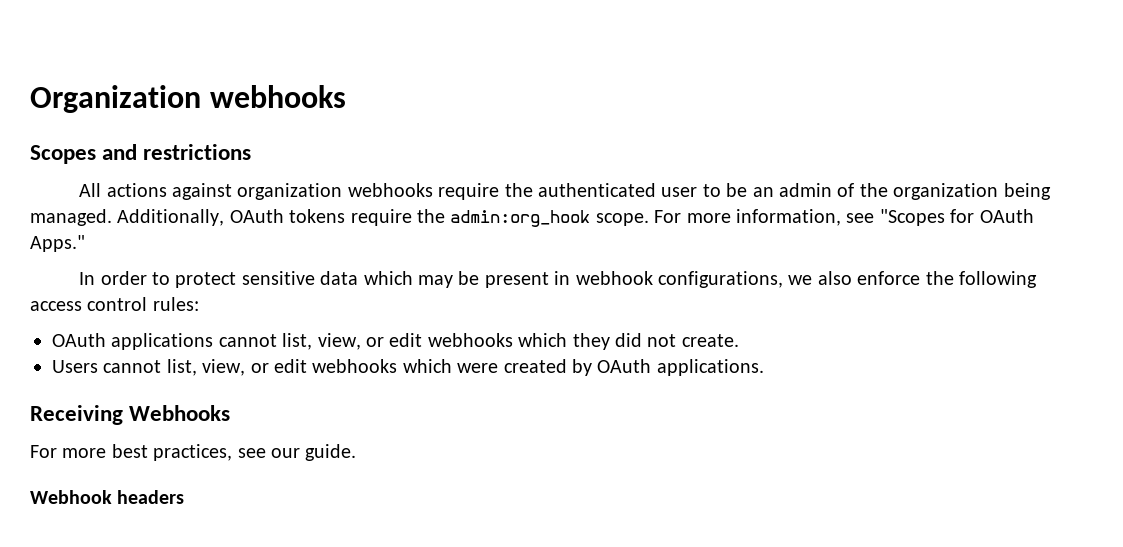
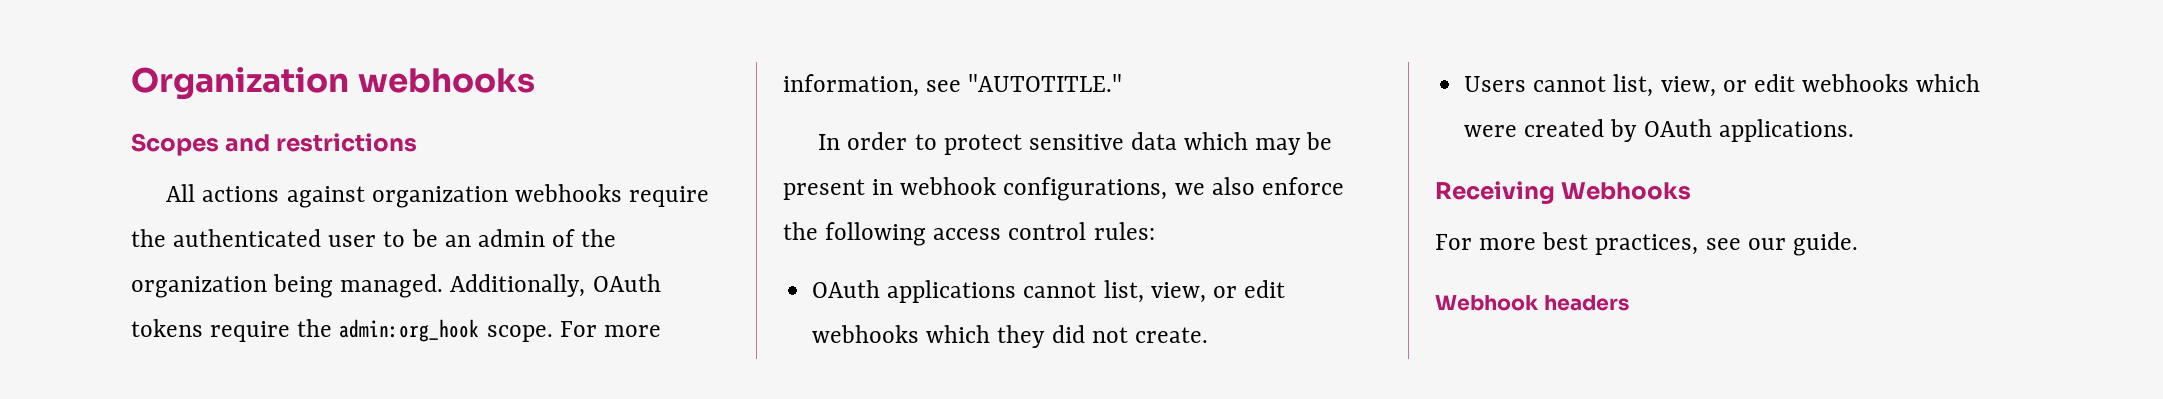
- For more information, see "Scopes for OAuth Apps."
+ For more information, see "AUTOTITLE."

